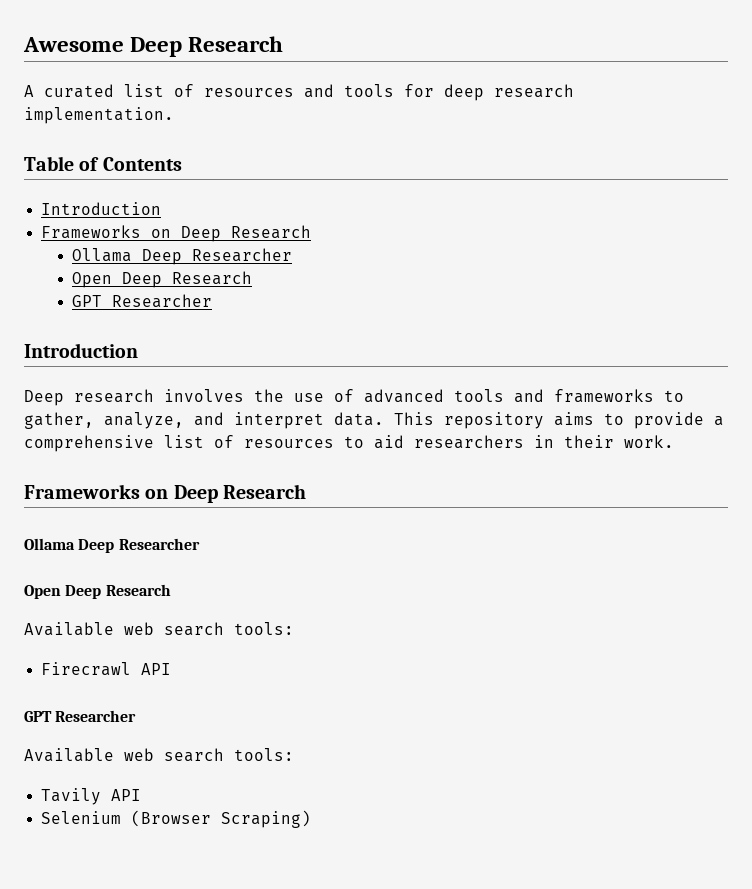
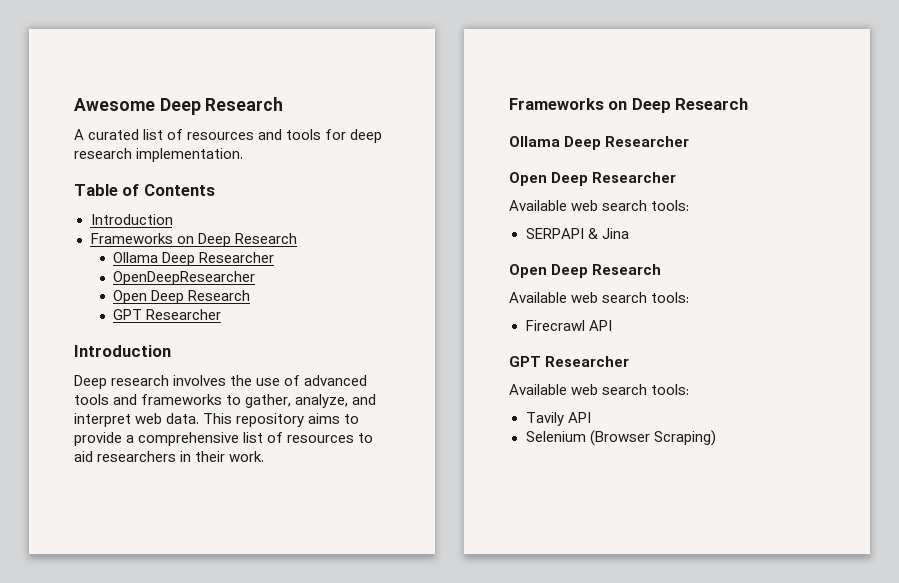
+ OpenDeepResearcher
- Deep research involves the use of advanced tools and frameworks to gather, analyze, and interpret data.
+ Deep research involves the use of advanced tools and frameworks to gather, analyze, and interpret web data.
+ Open Deep Researcher
+ Available web search tools:
+ SERPAPI & Jina

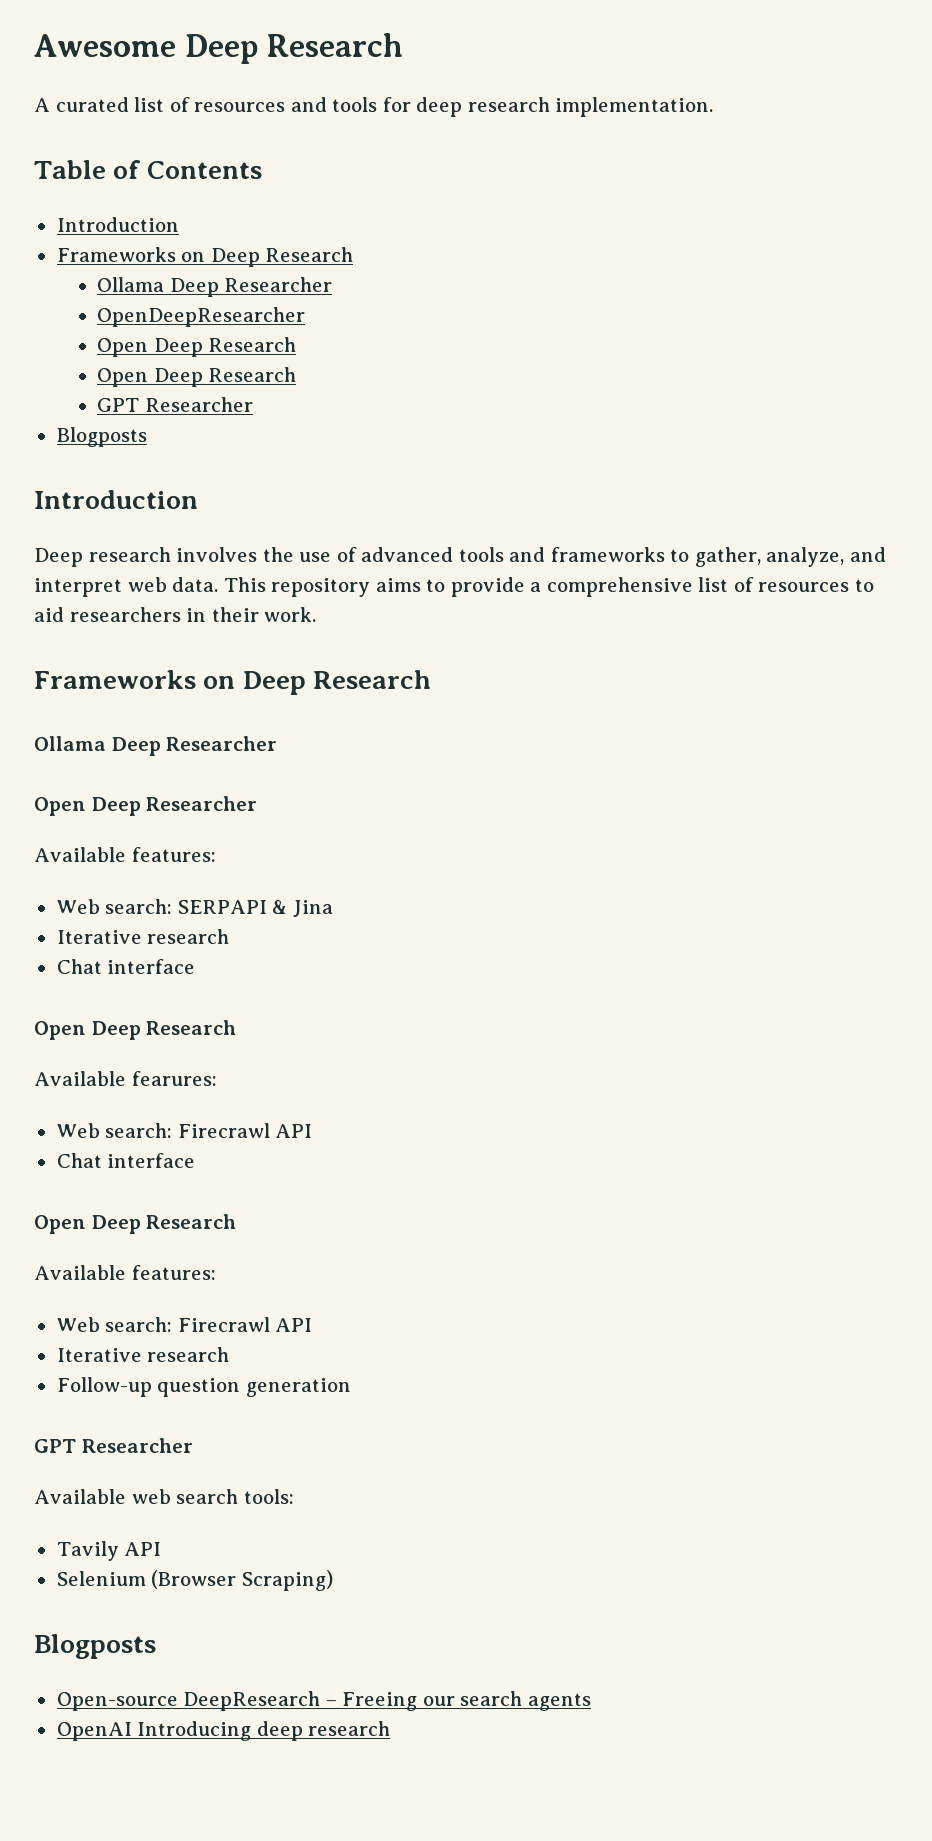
  OpenDeepResearcher
  Open Deep Research
+ Open Deep Research
  GPT Researcher
+ Blogposts
  Open Deep Researcher
- Available web search tools:
- SERPAPI & Jina
+ Available features:
+ Web search: SERPAPI & Jina
+ Iterative research
+ Chat interface
  Open Deep Research
- Available web search tools:
- Firecrawl API
+ Available fearures:
+ Web search: Firecrawl API
+ Chat interface
+ Open Deep Research
+ Available features:
+ Web search: Firecrawl API
+ Iterative research
+ Follow-up question generation
  Selenium (Browser Scraping)
+ Blogposts
+ Open-source DeepResearch – Freeing our search agents
+ OpenAI Introducing deep research

